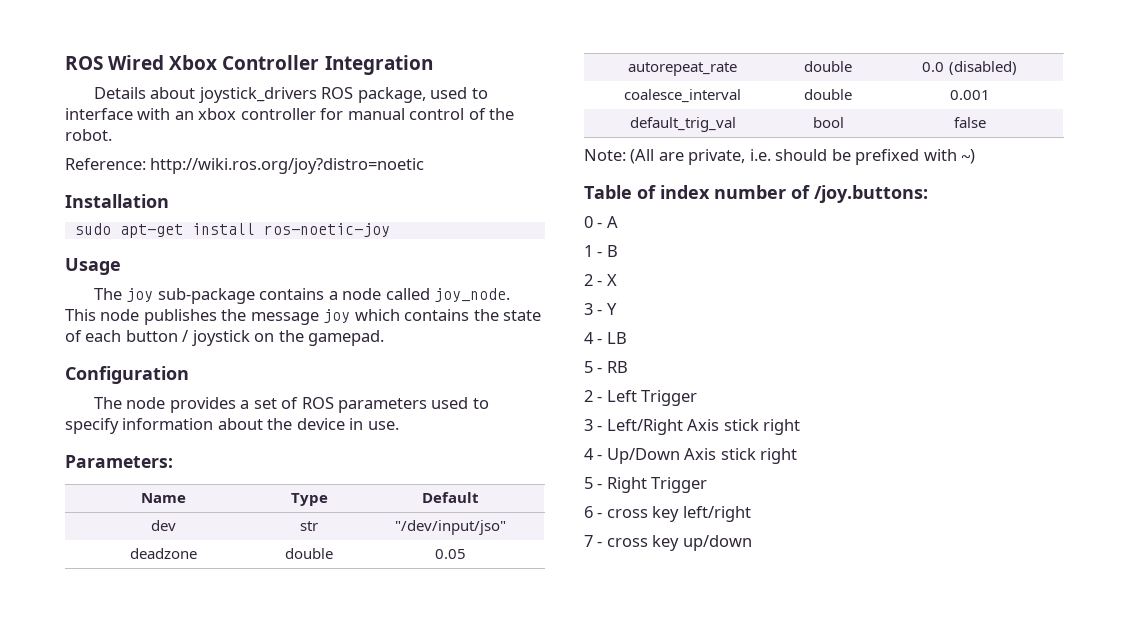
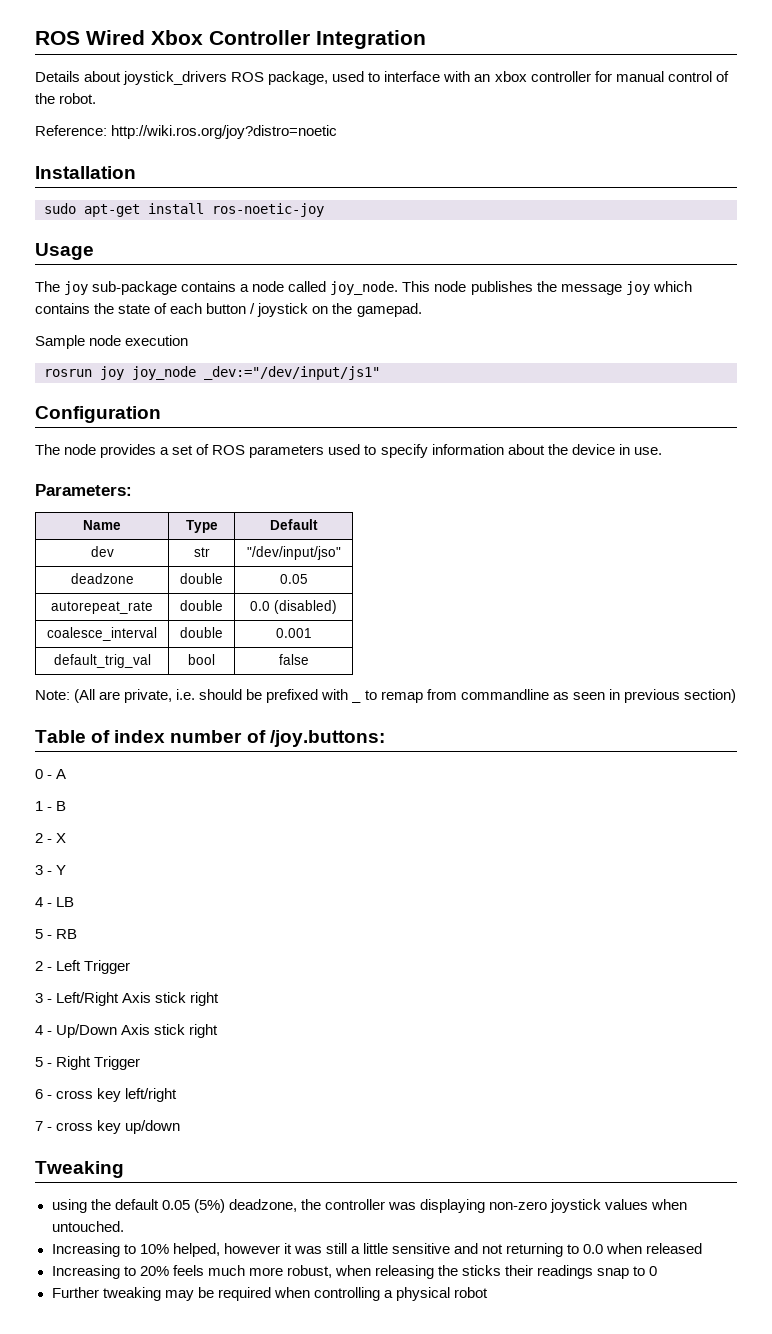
+ Sample node execution
+ rosrun joy joy_node _dev:="/dev/input/js1"
- Note: (All are private, i.e. should be prefixed with ~)
+ Note: (All are private, i.e. should be prefixed with _ to remap from commandline as seen in previous section)
+ Tweaking
+ using the default 0.05 (5%) deadzone, the controller was displaying non-zero joystick values when untouched.
+ Increasing to 10% helped, however it was still a little sensitive and not returning to 0.0 when released
+ Increasing to 20% feels much more robust, when releasing the sticks their readings snap to 0
+ Further tweaking may be required when controlling a physical robot

